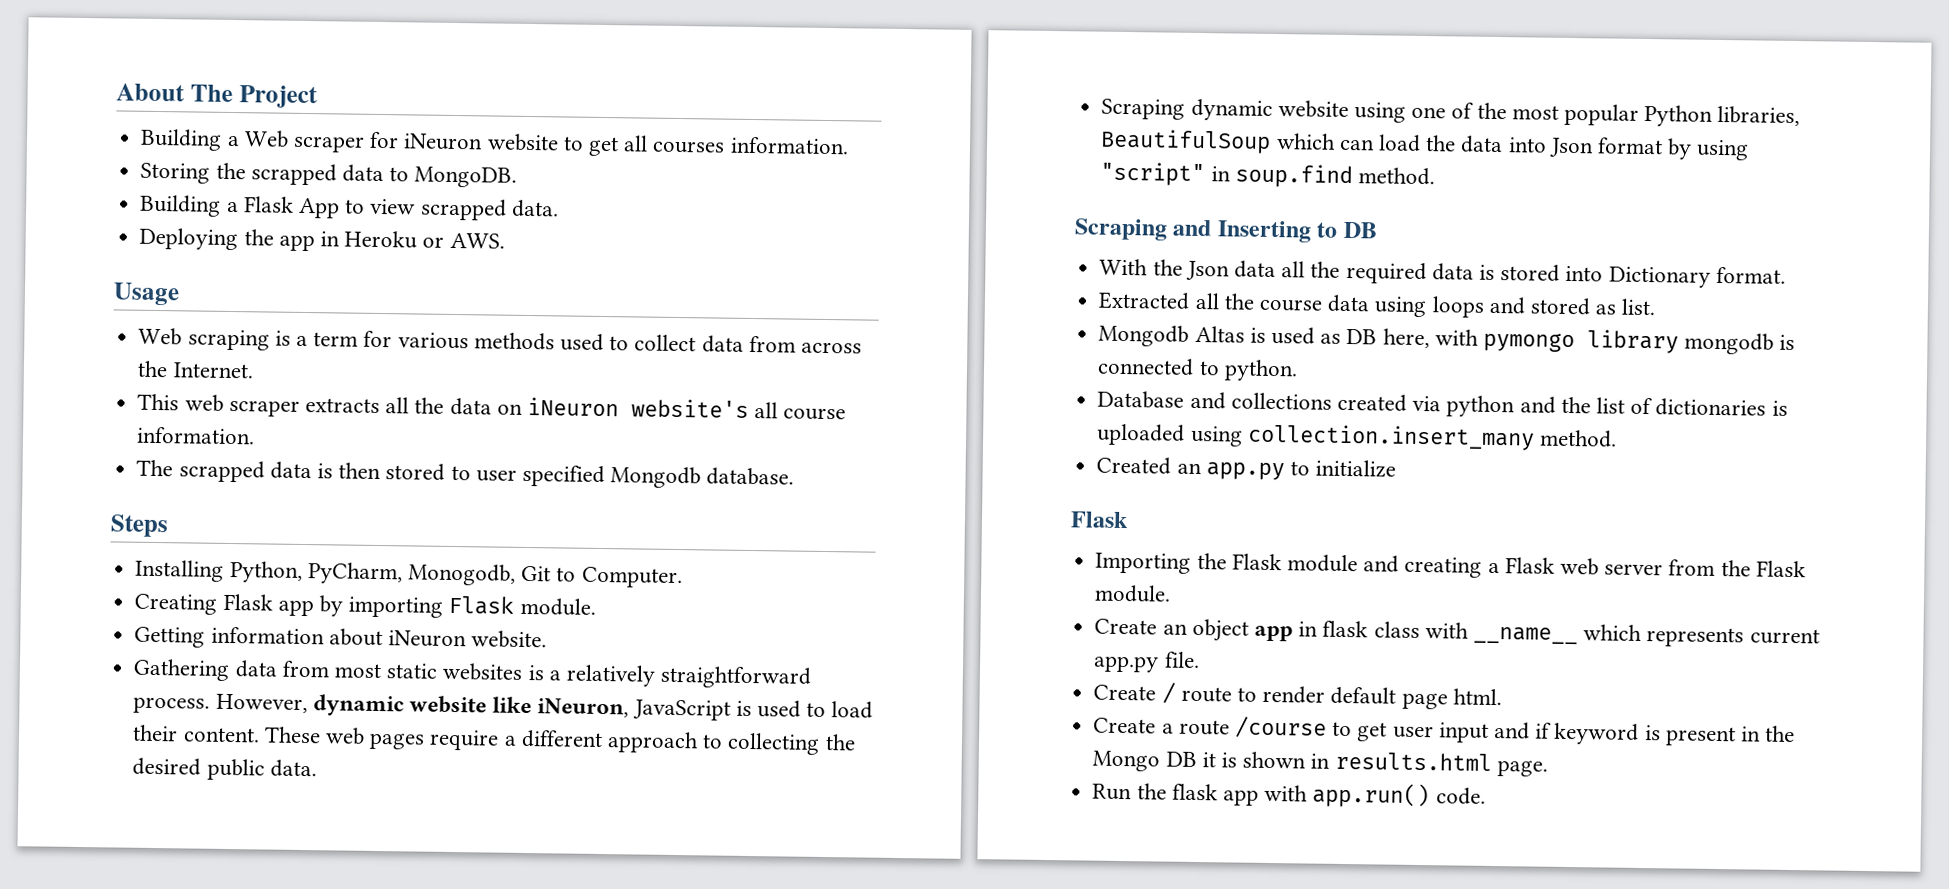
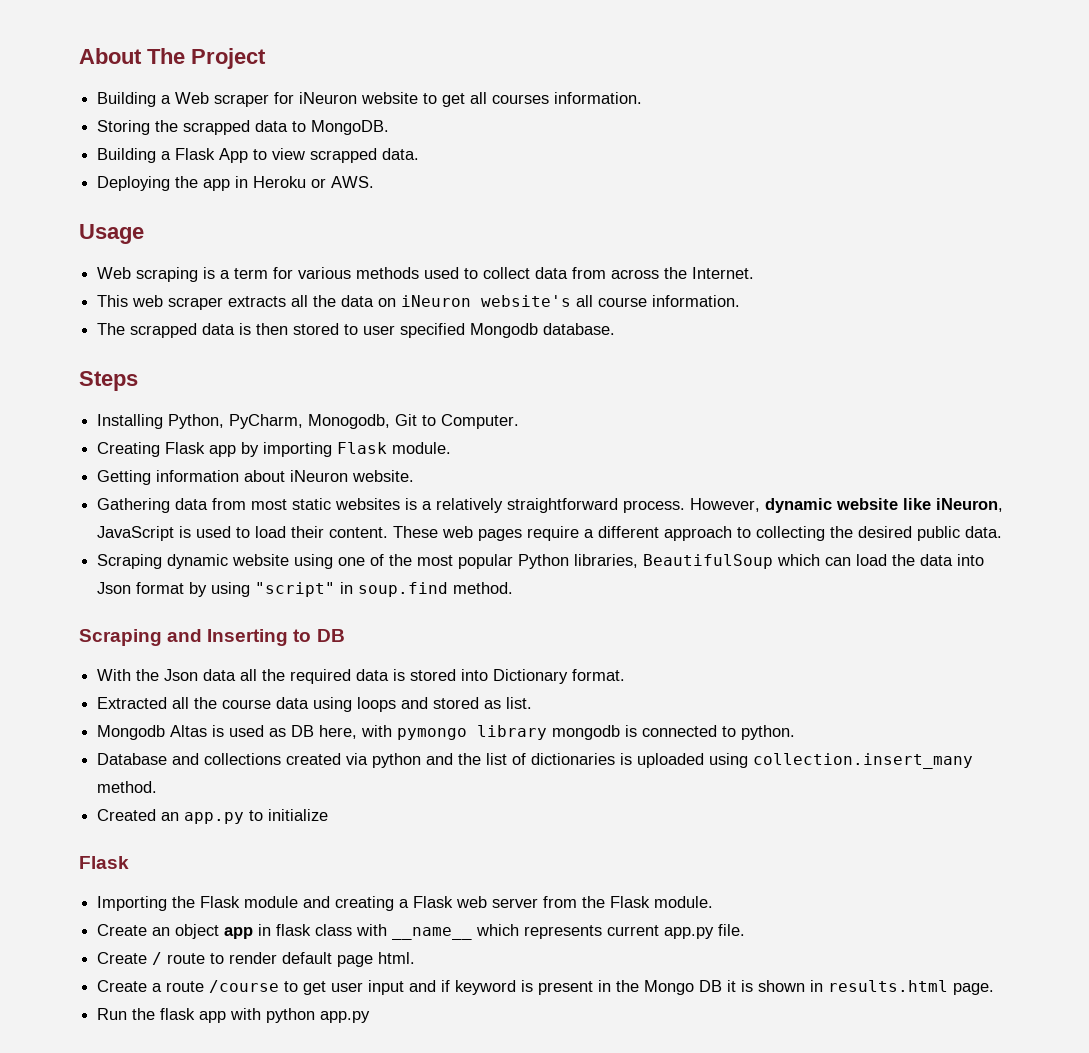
- Run the flask app with app.run() code.
+ Run the flask app with python app.py

